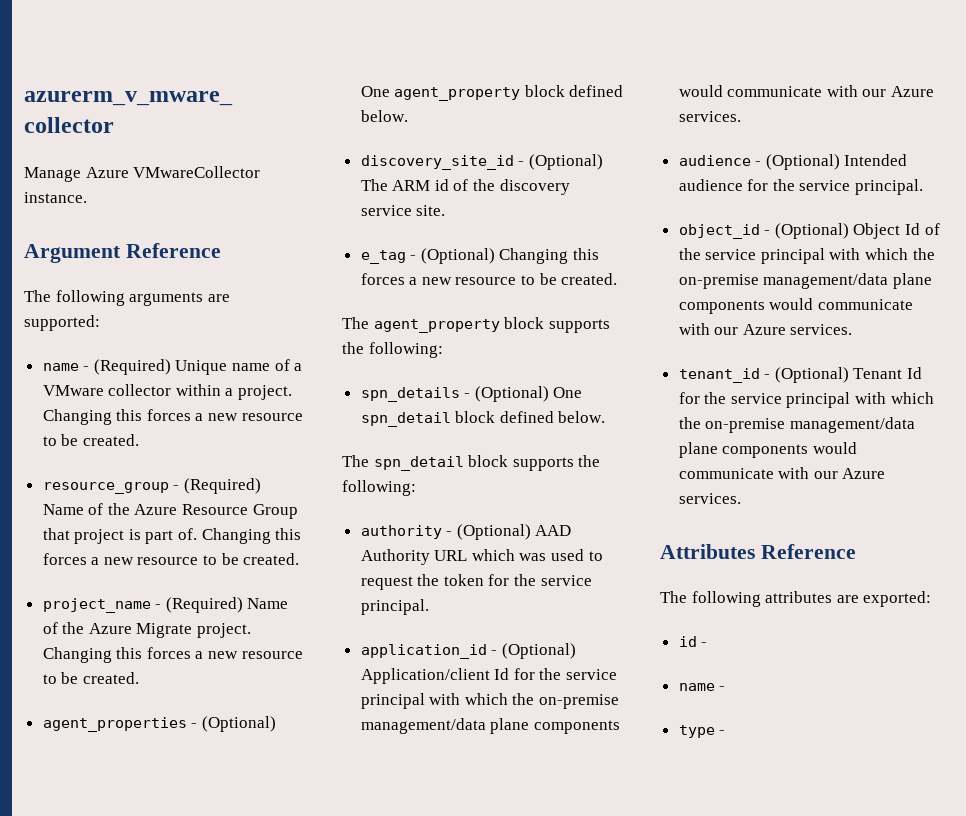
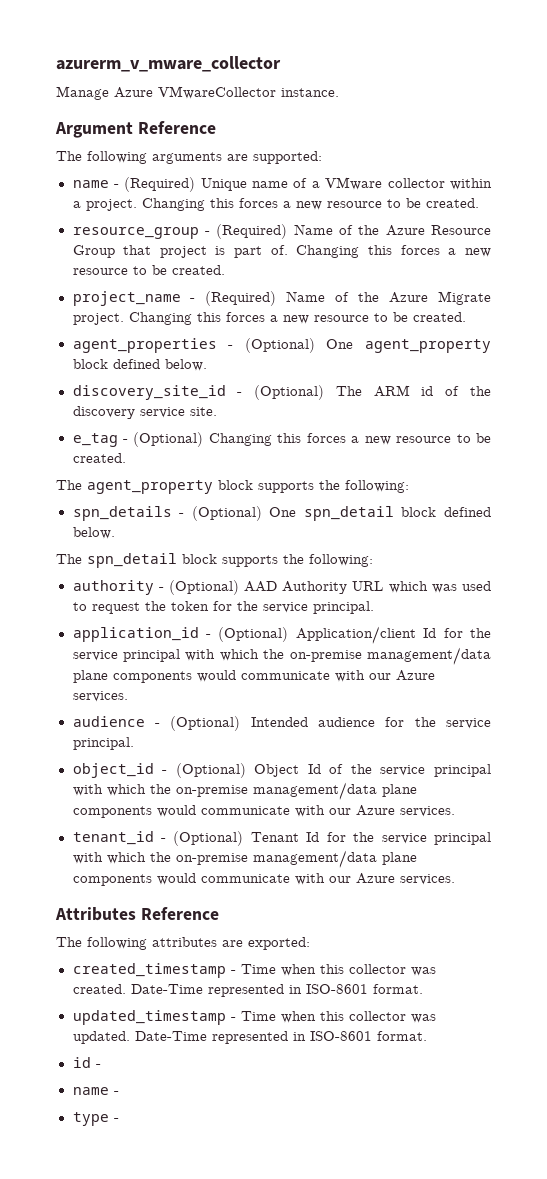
+ created_timestamp - Time when this collector was created. Date-Time represented in ISO-8601 format.
+ updated_timestamp - Time when this collector was updated. Date-Time represented in ISO-8601 format.

